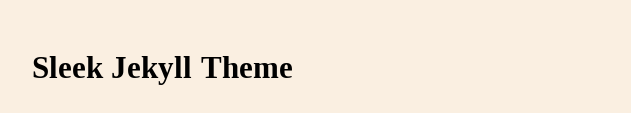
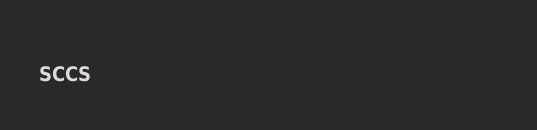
- Sleek Jekyll Theme
+ SCCS

